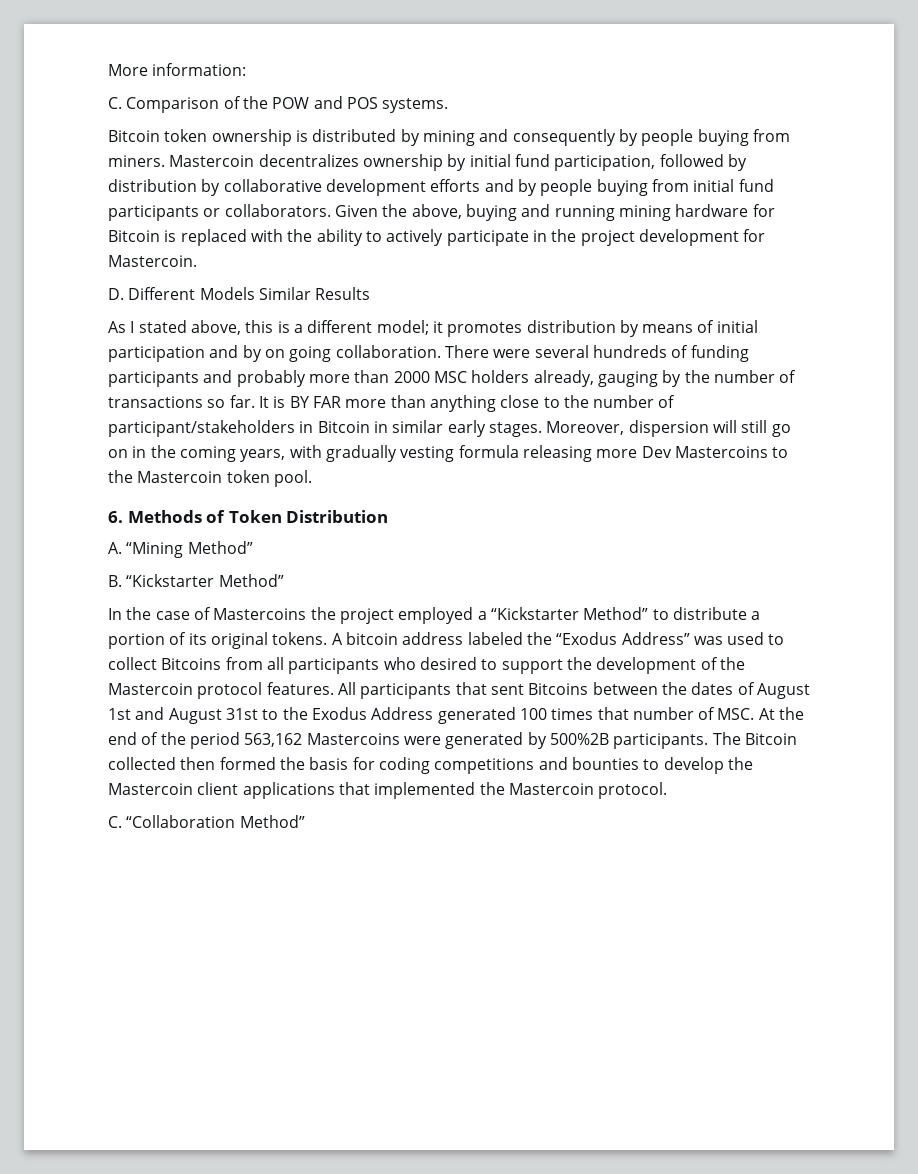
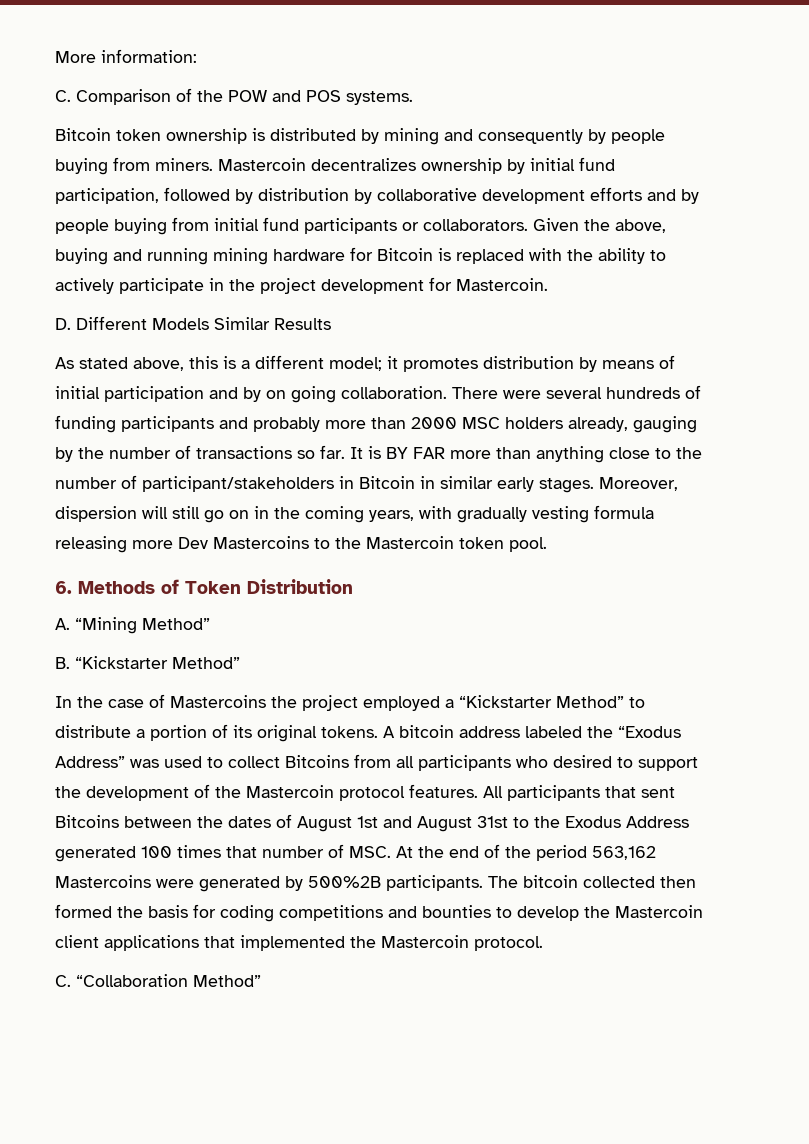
- As I stated above, this is a different model; it promotes distribution by means of initial participation and by on going collaboration.
+ As stated above, this is a different model; it promotes distribution by means of initial participation and by on going collaboration.
- The Bitcoin collected then formed the basis for coding competitions and bounties to develop the Mastercoin client applications that implemented the Mastercoin protocol.
+ The bitcoin collected then formed the basis for coding competitions and bounties to develop the Mastercoin client applications that implemented the Mastercoin protocol.

